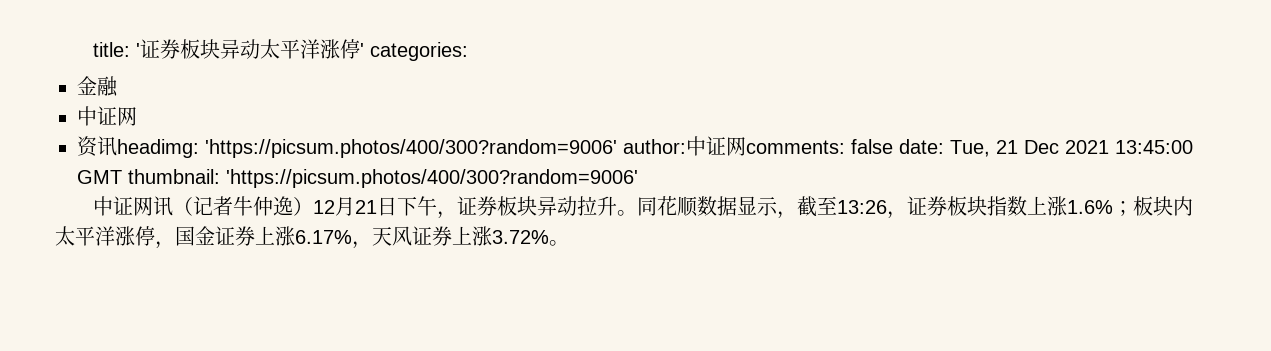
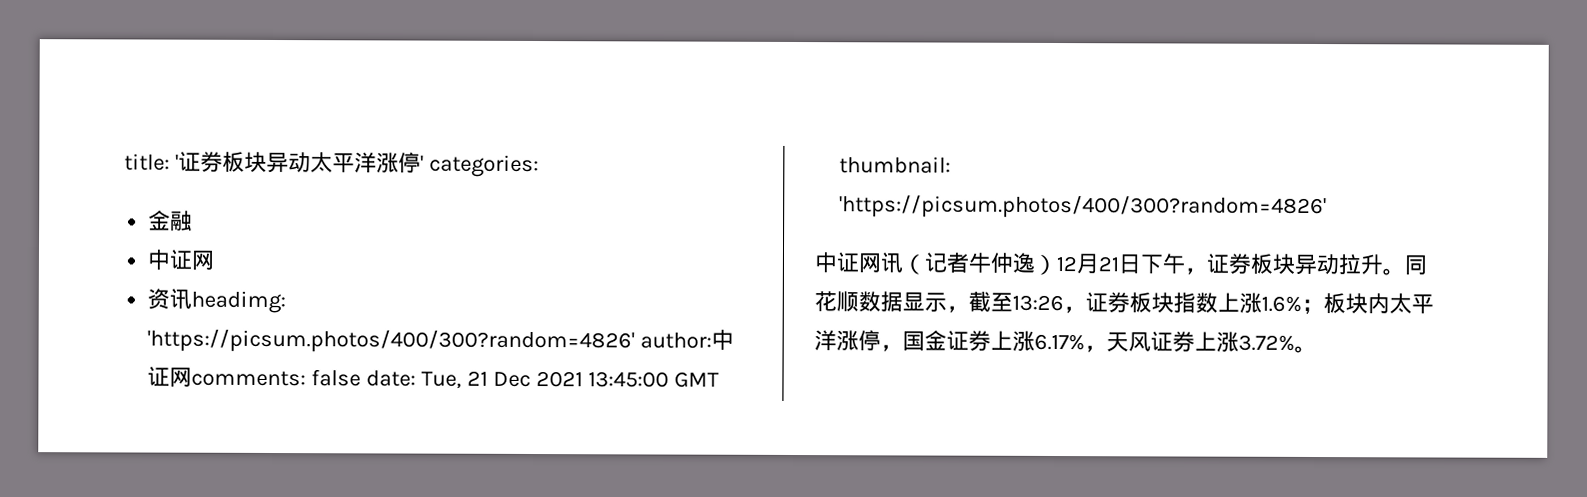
- 资讯headimg: 'https://picsum.photos/400/300?random=9006' author:中证网comments: false date: Tue, 21 Dec 2021 13:45:00 GMT thumbnail: 'https://picsum.photos/400/300?random=9006'
+ 资讯headimg: 'https://picsum.photos/400/300?random=4826' author:中证网comments: false date: Tue, 21 Dec 2021 13:45:00 GMT thumbnail: 'https://picsum.photos/400/300?random=4826'

